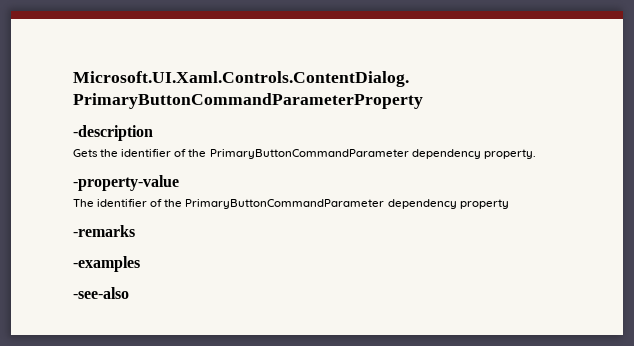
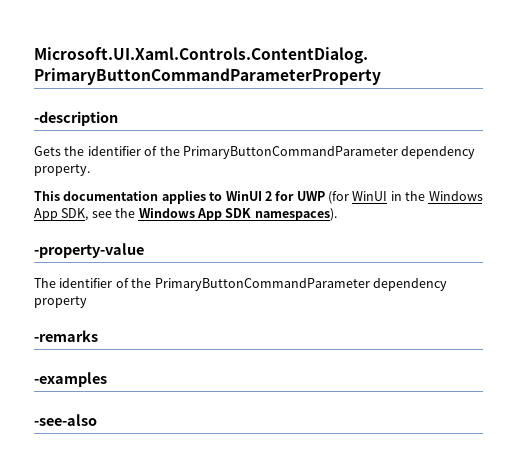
+ This documentation applies to WinUI 2 for UWP (for WinUI in the Windows App SDK, see the Windows App SDK namespaces).

